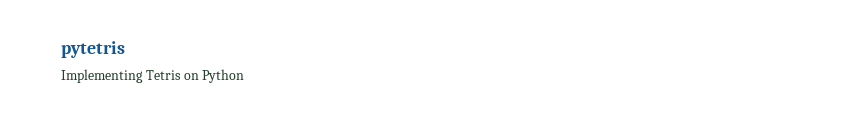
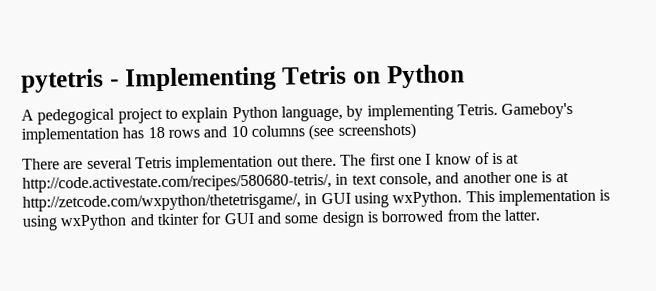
- pytetris
- Implementing Tetris on Python
+ pytetris - Implementing Tetris on Python
+ A pedegogical project to explain Python language, by implementing Tetris. Gameboy's implementation has 18 rows and 10 columns (see screenshots)
+ There are several Tetris implementation out there. The first one I know of is at http://code.activestate.com/recipes/580680-tetris/, in text console, and another one is at http://zetcode.com/wxpython/thetetrisgame/, in GUI using wxPython. This implementation is using wxPython and tkinter for GUI and some design is borrowed from the latter.

